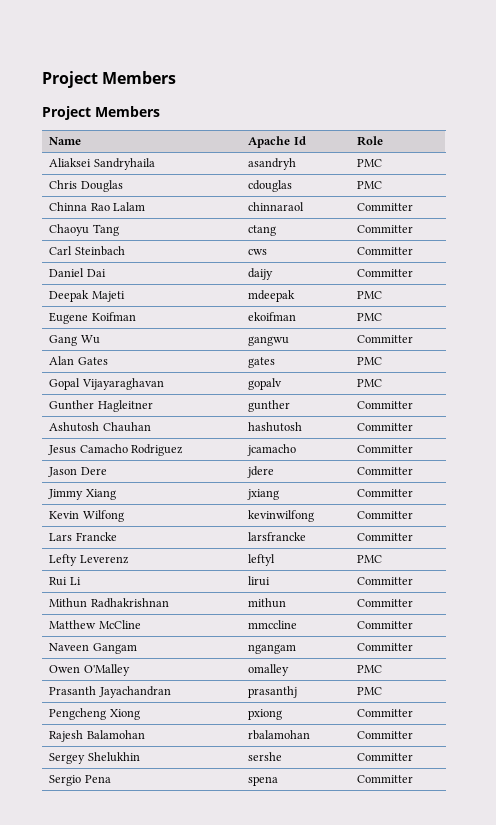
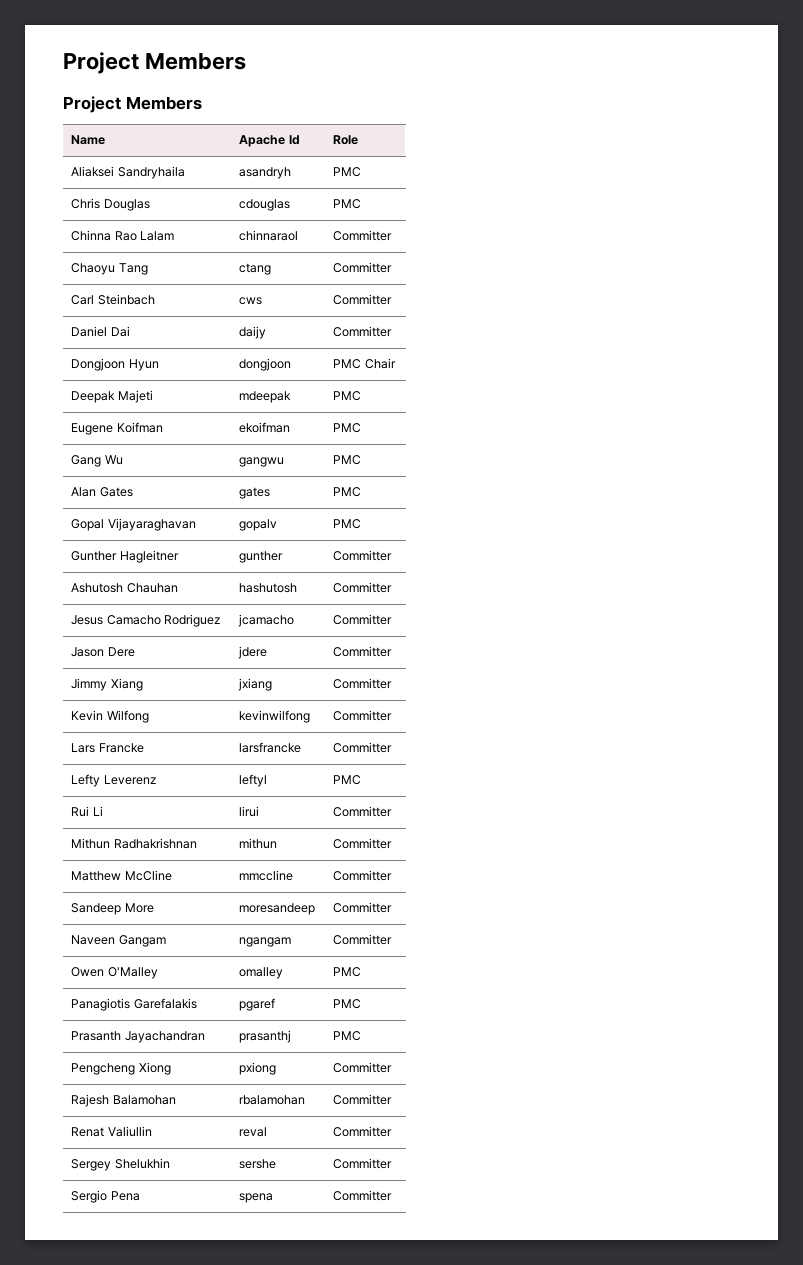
+ Dongjoon Hyun | dongjoon | PMC Chair
- Gang Wu | gangwu | Committer
+ Gang Wu | gangwu | PMC
+ Sandeep More | moresandeep | Committer
+ Panagiotis Garefalakis | pgaref | PMC
+ Renat Valiullin | reval | Committer

